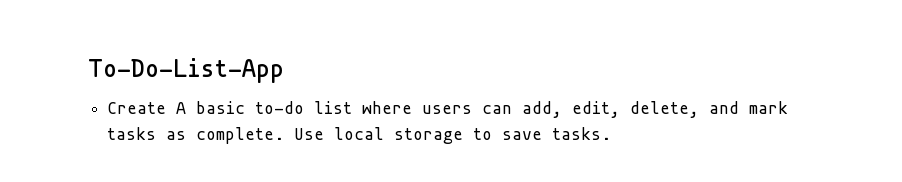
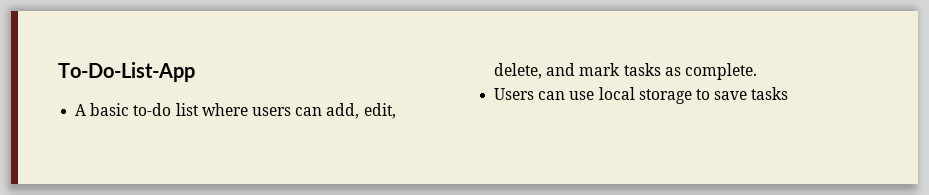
- Create A basic to-do list where users can add, edit, delete, and mark tasks as complete. Use local storage to save tasks.
+ A basic to-do list where users can add, edit, delete, and mark tasks as complete.
+ Users can use local storage to save tasks

